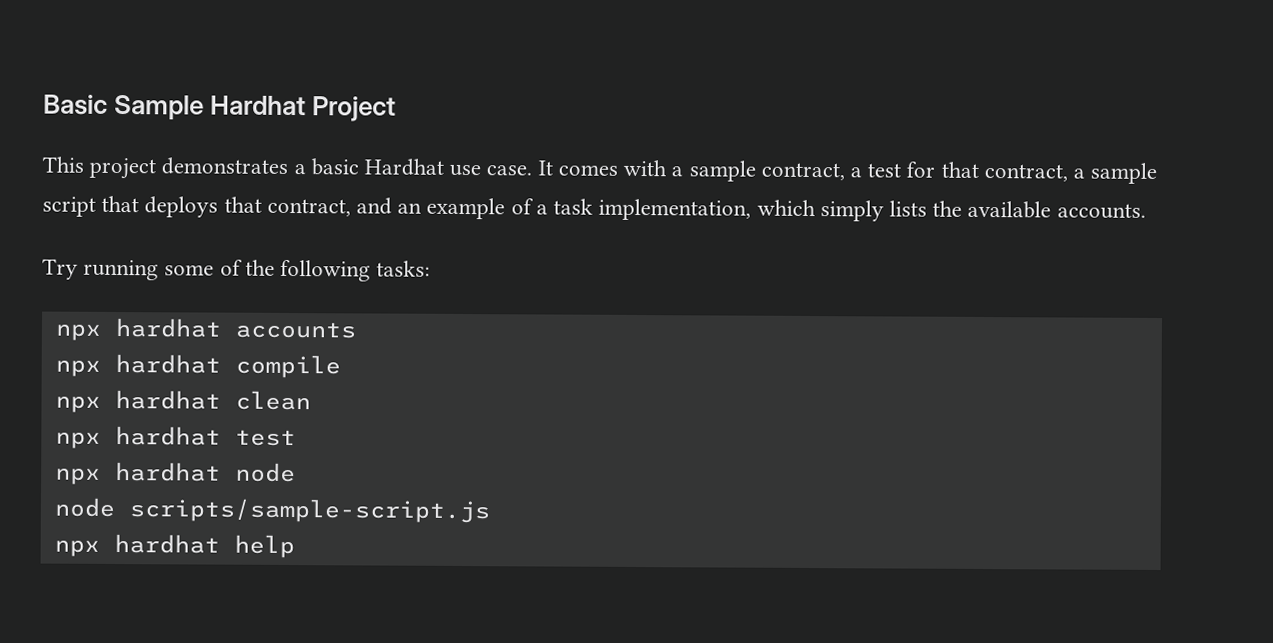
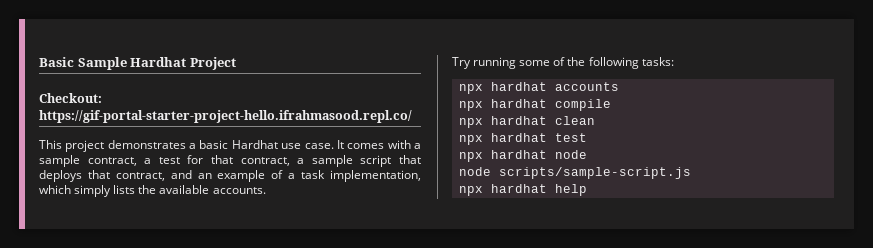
+ Checkout: https://gif-portal-starter-project-hello.ifrahmasood.repl.co/

